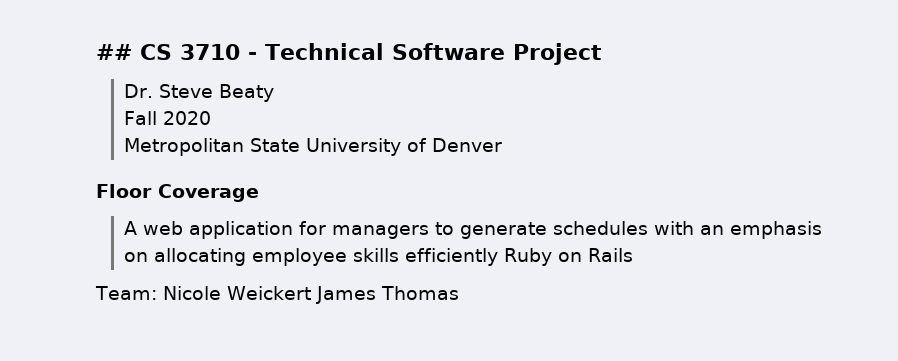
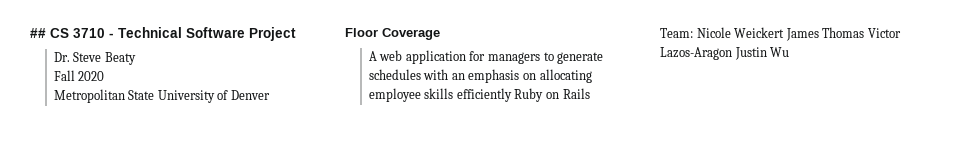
- Team: Nicole Weickert James Thomas
+ Team: Nicole Weickert James Thomas Victor Lazos-Aragon Justin Wu

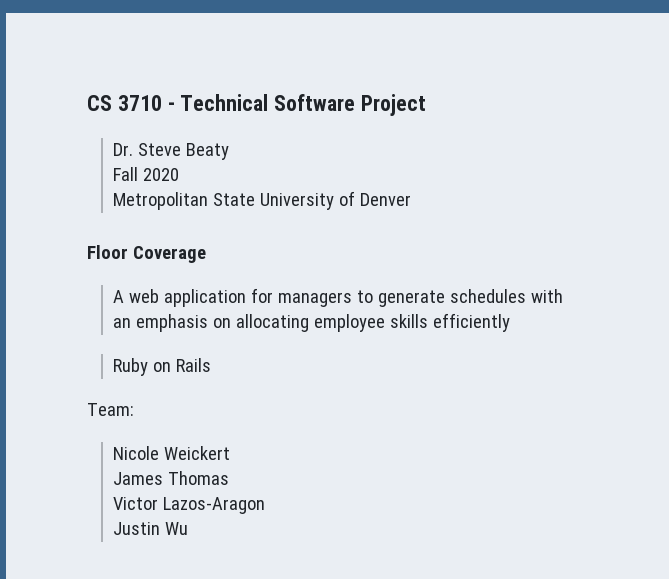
- ## CS 3710 - Technical Software Project
+ CS 3710 - Technical Software Project
- A web application for managers to generate schedules with an emphasis on allocating employee skills efficiently Ruby on Rails
+ A web application for managers to generate schedules with an emphasis on allocating employee skills efficiently
+ Ruby on Rails
- Team: Nicole Weickert James Thomas Victor Lazos-Aragon Justin Wu
+ Team:
+ Nicole Weickert
+ James Thomas
+ Victor Lazos-Aragon
+ Justin Wu

